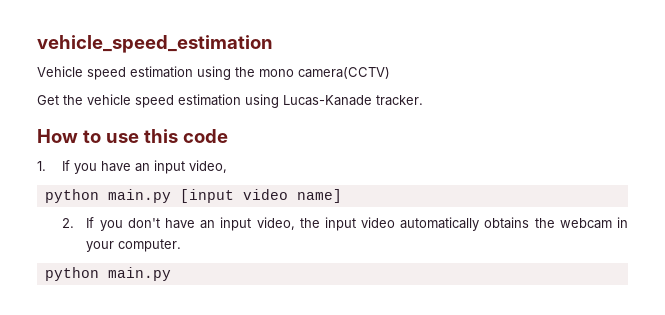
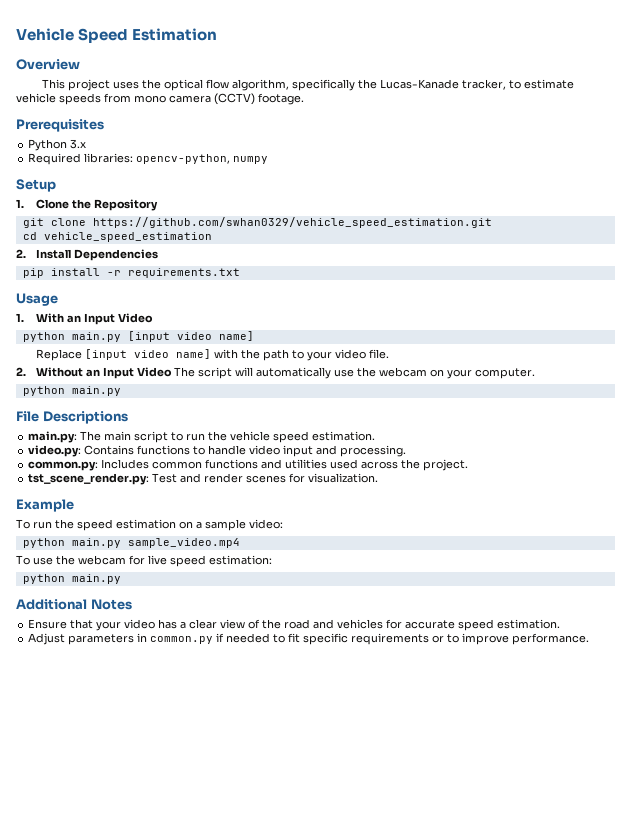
- vehicle_speed_estimation
- Vehicle speed estimation using the mono camera(CCTV)
- Get the vehicle speed estimation using Lucas-Kanade tracker.
- How to use this code
- 1. If you have an input video,
+ Vehicle Speed Estimation
+ Overview
+ This project uses the optical flow algorithm, specifically the Lucas-Kanade tracker, to estimate vehicle speeds from mono camera (CCTV) footage.
+ Prerequisites
+ Python 3.x
+ Required libraries: opencv-python, numpy
+ Setup
+ 1. Clone the Repository
+ git clone https://github.com/swhan0329/vehicle_speed_estimation.git
+ cd vehicle_speed_estimation
+ 2. Install Dependencies
+ pip install -r requirements.txt
+ Usage
+ 1. With an Input Video
- 2. If you don't have an input video, the input video automatically obtains the webcam in your computer.
+ Replace [input video name] with the path to your video file.
+ 2. Without an Input Video The script will automatically use the webcam on your computer.
+ File Descriptions
+ main.py: The main script to run the vehicle speed estimation.
+ video.py: Contains functions to handle video input and processing.
+ common.py: Includes common functions and utilities used across the project.
+ tst_scene_render.py: Test and render scenes for visualization.
+ Example
+ To run the speed estimation on a sample video:
+ python main.py sample_video.mp4
+ To use the webcam for live speed estimation:
+ python main.py
+ Additional Notes
+ Ensure that your video has a clear view of the road and vehicles for accurate speed estimation.
+ Adjust parameters in common.py if needed to fit specific requirements or to improve performance.

